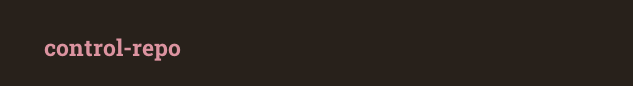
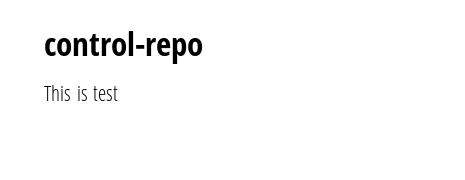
+ This is test

